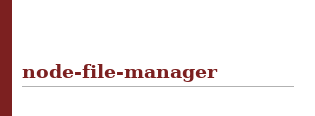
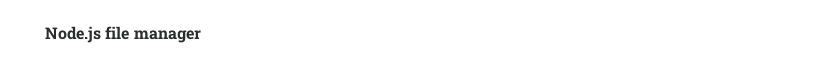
- node-file-manager
+ Node.js file manager

